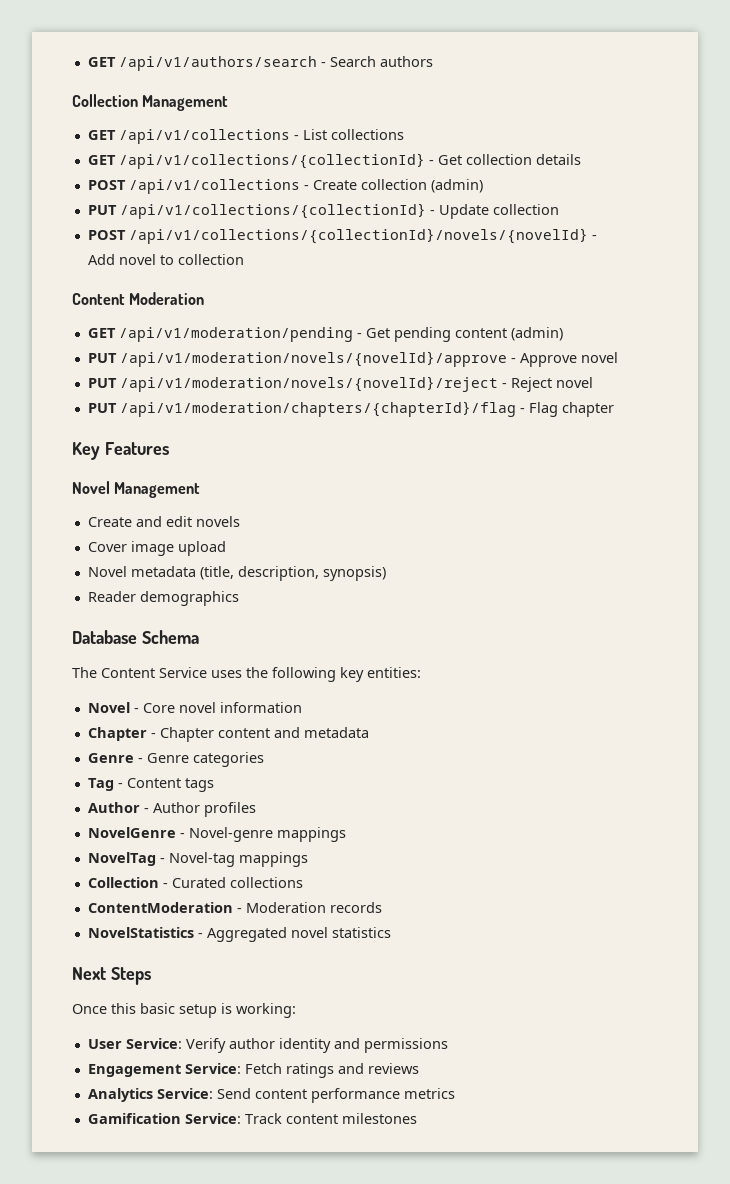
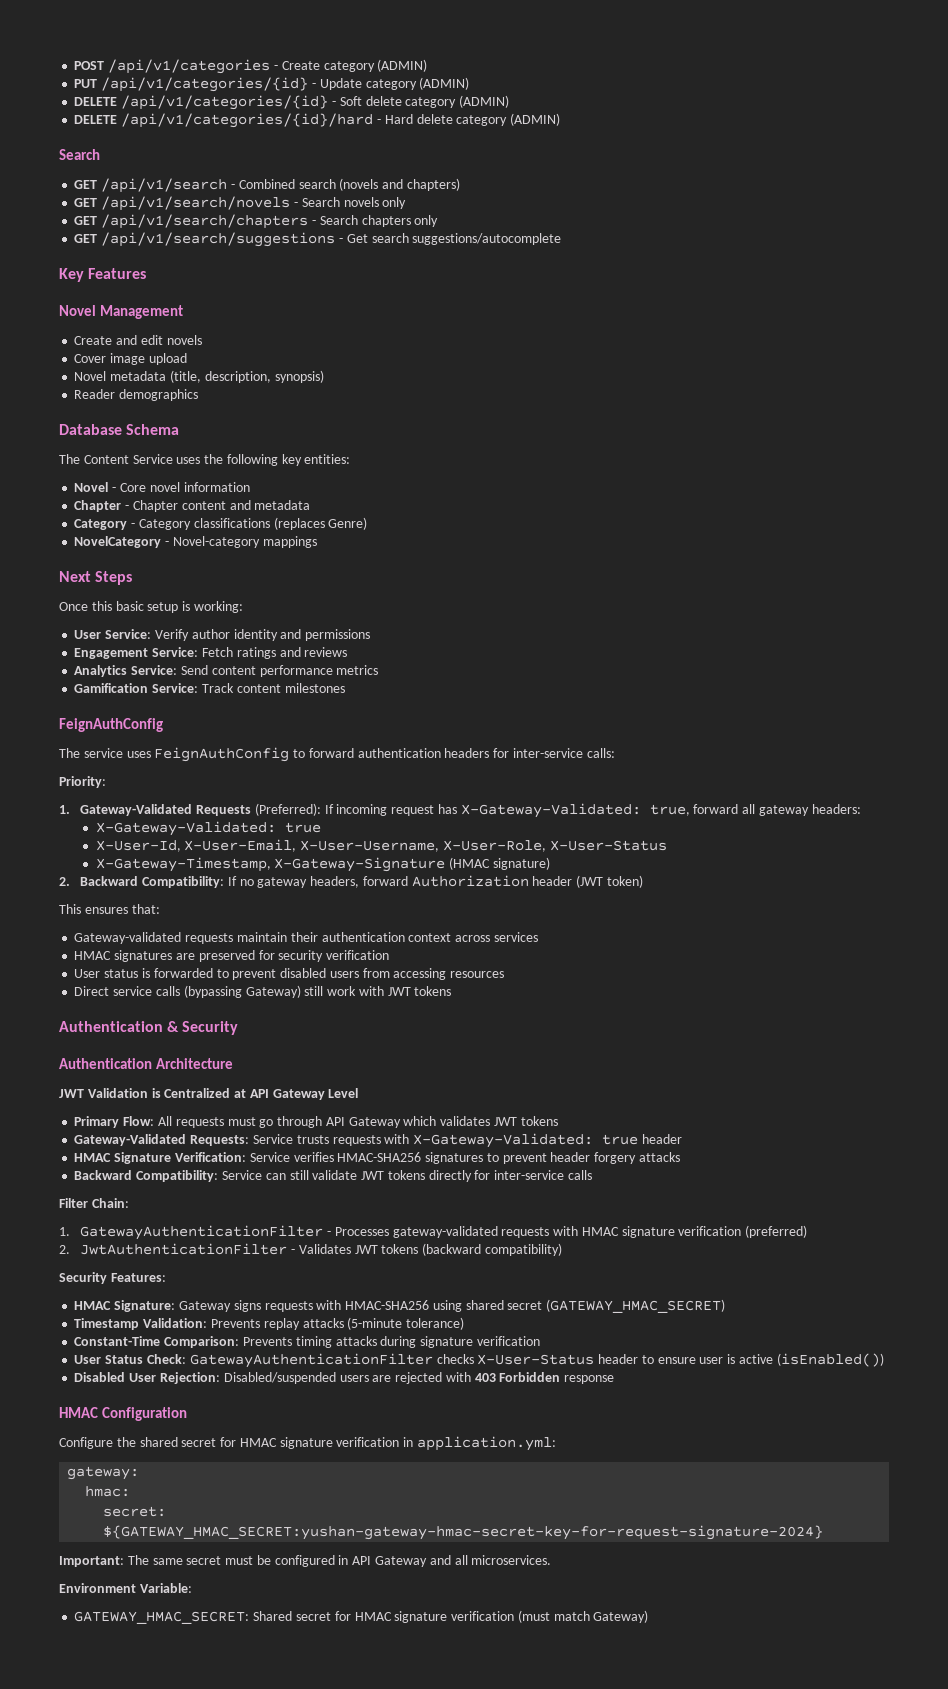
- GET /api/v1/authors/search - Search authors
- Collection Management
- GET /api/v1/collections - List collections
- GET /api/v1/collections/{collectionId} - Get collection details
- POST /api/v1/collections - Create collection (admin)
- PUT /api/v1/collections/{collectionId} - Update collection
- POST /api/v1/collections/{collectionId}/novels/{novelId} - Add novel to collection
- Content Moderation
- GET /api/v1/moderation/pending - Get pending content (admin)
- PUT /api/v1/moderation/novels/{novelId}/approve - Approve novel
- PUT /api/v1/moderation/novels/{novelId}/reject - Reject novel
- PUT /api/v1/moderation/chapters/{chapterId}/flag - Flag chapter
+ POST /api/v1/categories - Create category (ADMIN)
+ PUT /api/v1/categories/{id} - Update category (ADMIN)
+ DELETE /api/v1/categories/{id} - Soft delete category (ADMIN)
+ DELETE /api/v1/categories/{id}/hard - Hard delete category (ADMIN)
+ Search
+ GET /api/v1/search - Combined search (novels and chapters)
+ GET /api/v1/search/novels - Search novels only
+ GET /api/v1/search/chapters - Search chapters only
+ GET /api/v1/search/suggestions - Get search suggestions/autocomplete
- Genre - Genre categories
- Tag - Content tags
- Author - Author profiles
- NovelGenre - Novel-genre mappings
- NovelTag - Novel-tag mappings
- Collection - Curated collections
- ContentModeration - Moderation records
- NovelStatistics - Aggregated novel statistics
+ Category - Category classifications (replaces Genre)
+ NovelCategory - Novel-category mappings
  Gamification Service: Track content milestones
+ FeignAuthConfig
+ The service uses FeignAuthConfig to forward authentication headers for inter-service calls:
+ Priority:
+ 1. Gateway-Validated Requests (Preferred): If incoming request has X-Gateway-Validated: true, forward all gateway headers:
+ X-Gateway-Validated: true
+ X-User-Id, X-User-Email, X-User-Username, X-User-Role, X-User-Status
+ X-Gateway-Timestamp, X-Gateway-Signature (HMAC signature)
+ 2. Backward Compatibility: If no gateway headers, forward Authorization header (JWT token)
+ This ensures that:
+ Gateway-validated requests maintain their authentication context across services
+ HMAC signatures are preserved for security verification
+ User status is forwarded to prevent disabled users from accessing resources
+ Direct service calls (bypassing Gateway) still work with JWT tokens
+ Authentication & Security
+ Authentication Architecture
+ JWT Validation is Centralized at API Gateway Level
+ Primary Flow: All requests must go through API Gateway which validates JWT tokens
+ Gateway-Validated Requests: Service trusts requests with X-Gateway-Validated: true header
+ HMAC Signature Verification: Service verifies HMAC-SHA256 signatures to prevent header forgery attacks
+ Backward Compatibility: Service can still validate JWT tokens directly for inter-service calls
+ Filter Chain:
+ 1. GatewayAuthenticationFilter - Processes gateway-validated requests with HMAC signature verification (preferred)
+ 2. JwtAuthenticationFilter - Validates JWT tokens (backward compatibility)
+ Security Features:
+ HMAC Signature: Gateway signs requests with HMAC-SHA256 using shared secret (GATEWAY_HMAC_SECRET)
+ Timestamp Validation: Prevents replay attacks (5-minute tolerance)
+ Constant-Time Comparison: Prevents timing attacks during signature verification
+ User Status Check: GatewayAuthenticationFilter checks X-User-Status header to ensure user is active (isEnabled())
+ Disabled User Rejection: Disabled/suspended users are rejected with 403 Forbidden response
+ HMAC Configuration
+ Configure the shared secret for HMAC signature verification in application.yml:
+ gateway:
+ hmac:
+ secret: ${GATEWAY_HMAC_SECRET:yushan-gateway-hmac-secret-key-for-request-signature-2024}
+ Important: The same secret must be configured in API Gateway and all microservices.
+ Environment Variable:
+ GATEWAY_HMAC_SECRET: Shared secret for HMAC signature verification (must match Gateway)

